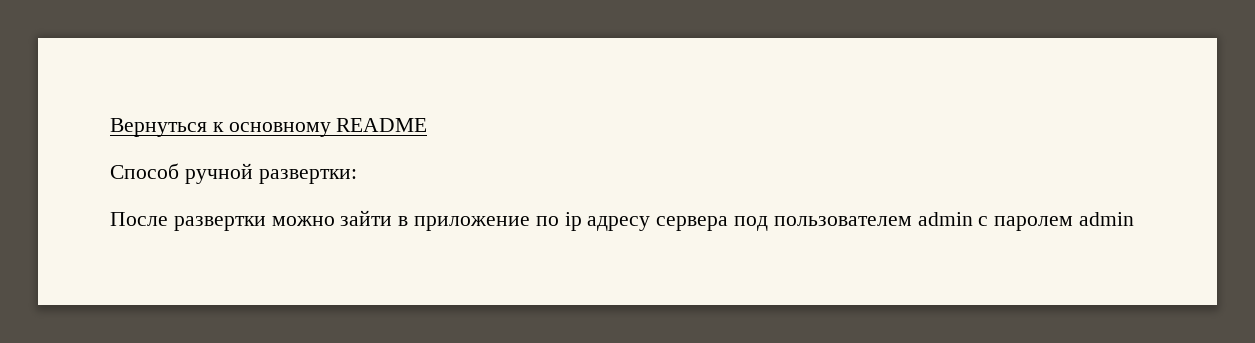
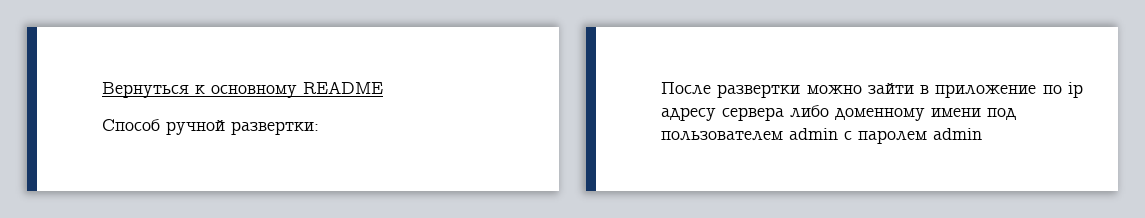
- После развертки можно зайти в приложение по ip адресу сервера под пользователем admin с паролем admin
+ После развертки можно зайти в приложение по ip адресу сервера либо доменному имени под пользователем admin с паролем admin

